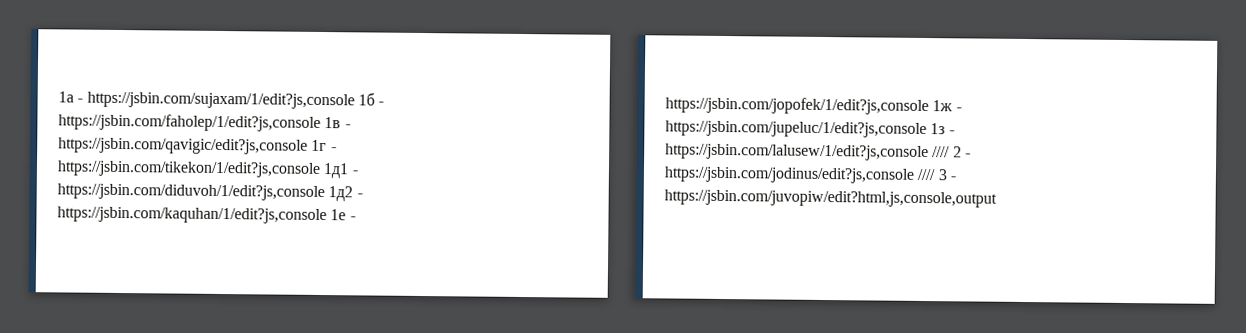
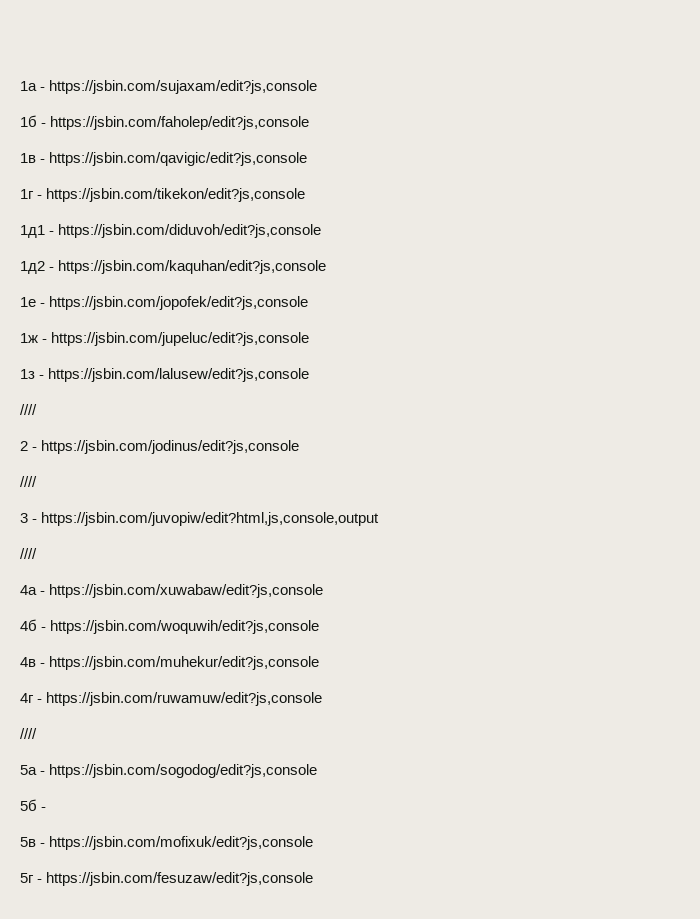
- 1а - https://jsbin.com/sujaxam/1/edit?js,console 1б - https://jsbin.com/faholep/1/edit?js,console 1в - https://jsbin.com/qavigic/edit?js,console 1г - https://jsbin.com/tikekon/1/edit?js,console 1д1 - https://jsbin.com/diduvoh/1/edit?js,console 1д2 - https://jsbin.com/kaquhan/1/edit?js,console 1е - https://jsbin.com/jopofek/1/edit?js,console 1ж - https://jsbin.com/jupeluc/1/edit?js,console 1з - https://jsbin.com/lalusew/1/edit?js,console //// 2 - https://jsbin.com/jodinus/edit?js,console //// 3 - https://jsbin.com/juvopiw/edit?html,js,console,output
+ 1а - https://jsbin.com/sujaxam/edit?js,console
+ 1б - https://jsbin.com/faholep/edit?js,console
+ 1в - https://jsbin.com/qavigic/edit?js,console
+ 1г - https://jsbin.com/tikekon/edit?js,console
+ 1д1 - https://jsbin.com/diduvoh/edit?js,console
+ 1д2 - https://jsbin.com/kaquhan/edit?js,console
+ 1е - https://jsbin.com/jopofek/edit?js,console
+ 1ж - https://jsbin.com/jupeluc/edit?js,console
+ 1з - https://jsbin.com/lalusew/edit?js,console
+ ////
+ 2 - https://jsbin.com/jodinus/edit?js,console
+ ////
+ 3 - https://jsbin.com/juvopiw/edit?html,js,console,output
+ ////
+ 4a - https://jsbin.com/xuwabaw/edit?js,console
+ 4б - https://jsbin.com/woquwih/edit?js,console
+ 4в - https://jsbin.com/muhekur/edit?js,console
+ 4г - https://jsbin.com/ruwamuw/edit?js,console
+ ////
+ 5а - https://jsbin.com/sogodog/edit?js,console
+ 5б -
+ 5в - https://jsbin.com/mofixuk/edit?js,console
+ 5г - https://jsbin.com/fesuzaw/edit?js,console

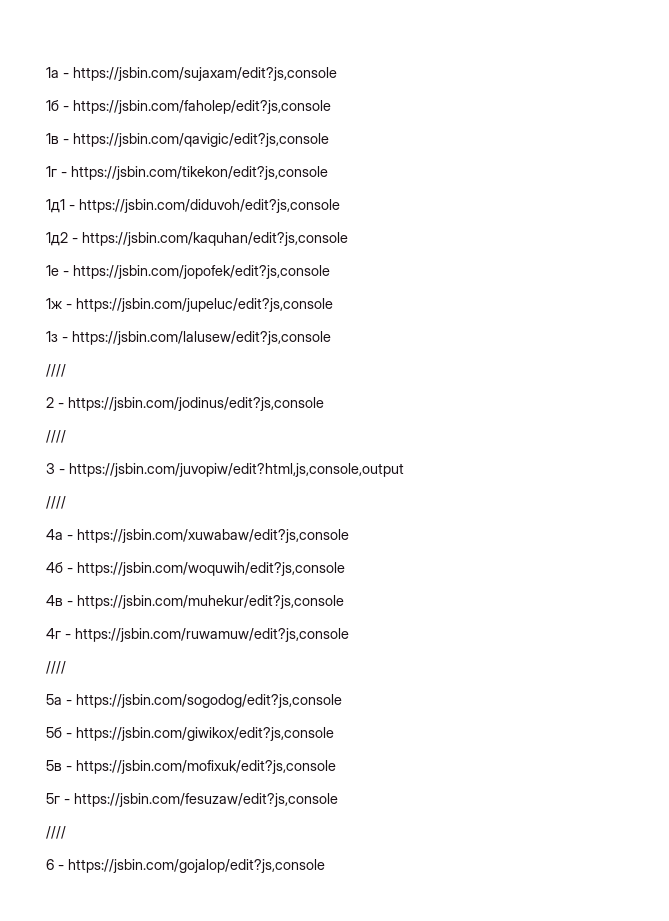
- 5б -
+ 5б - https://jsbin.com/giwikox/edit?js,console
  5г - https://jsbin.com/fesuzaw/edit?js,console
+ ////
+ 6 - https://jsbin.com/gojalop/edit?js,console

